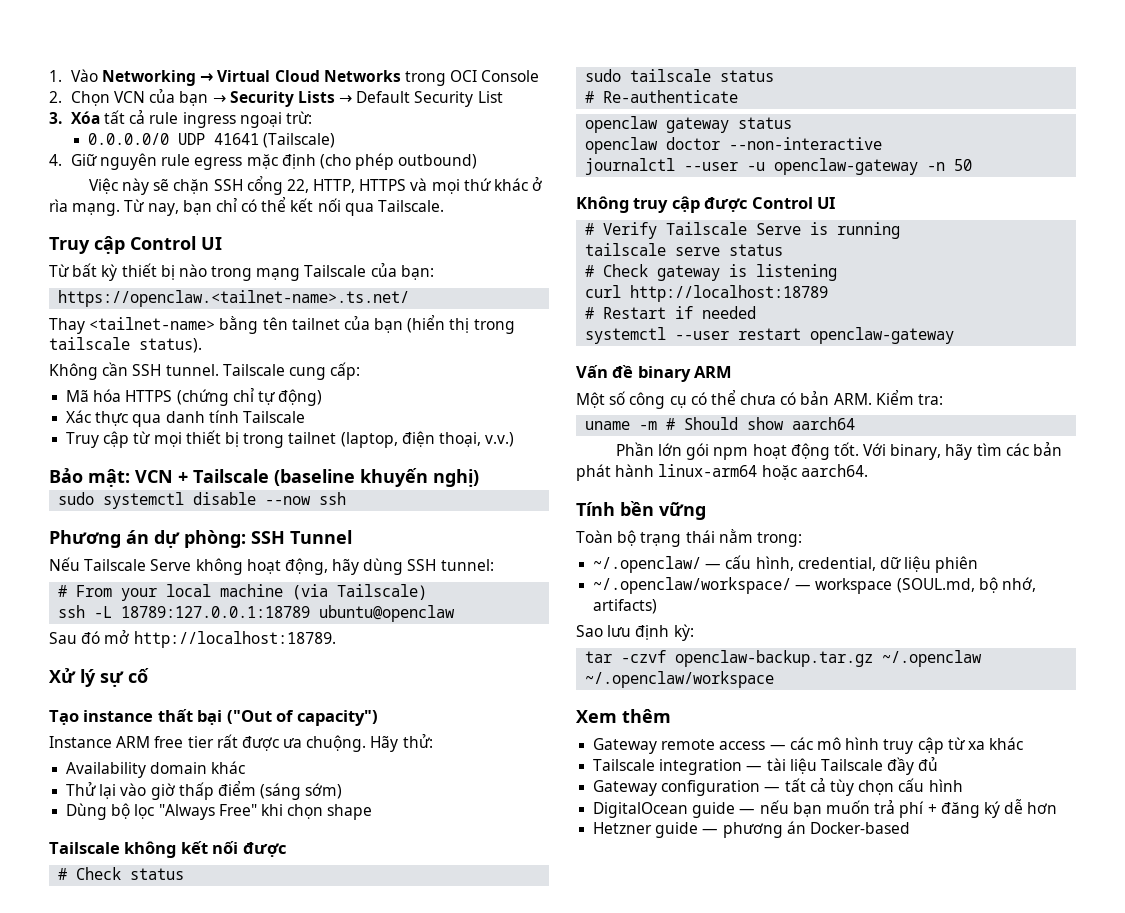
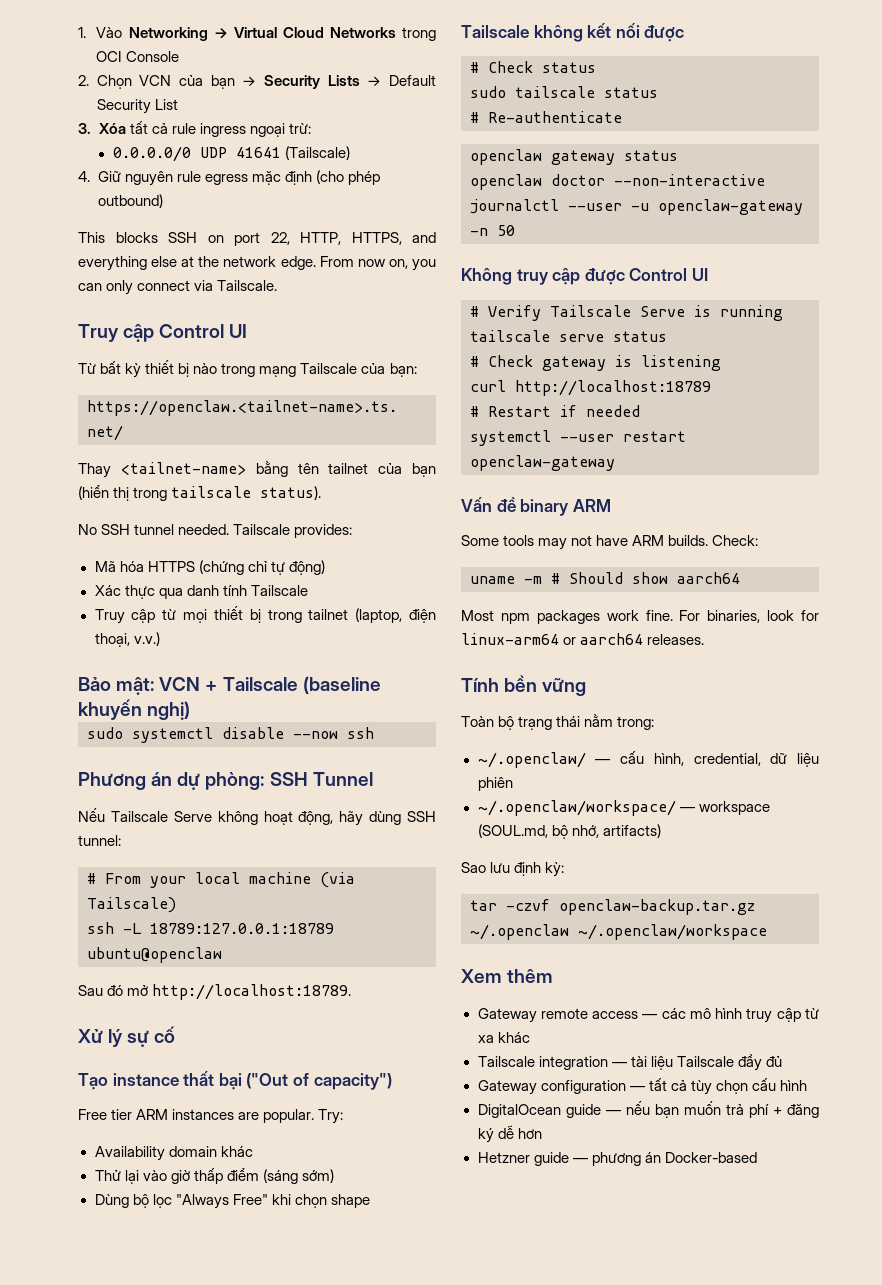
- Việc này sẽ chặn SSH cổng 22, HTTP, HTTPS và mọi thứ khác ở rìa mạng. Từ nay, bạn chỉ có thể kết nối qua Tailscale.
+ This blocks SSH on port 22, HTTP, HTTPS, and everything else at the network edge. From now on, you can only connect via Tailscale.
- Không cần SSH tunnel. Tailscale cung cấp:
+ No SSH tunnel needed. Tailscale provides:
- Instance ARM free tier rất được ưa chuộng. Hãy thử:
+ Free tier ARM instances are popular. Try:
- Một số công cụ có thể chưa có bản ARM. Kiểm tra:
+ Some tools may not have ARM builds. Check:
- Phần lớn gói npm hoạt động tốt. Với binary, hãy tìm các bản phát hành linux-arm64 hoặc aarch64.
+ Most npm packages work fine. For binaries, look for linux-arm64 or aarch64 releases.

